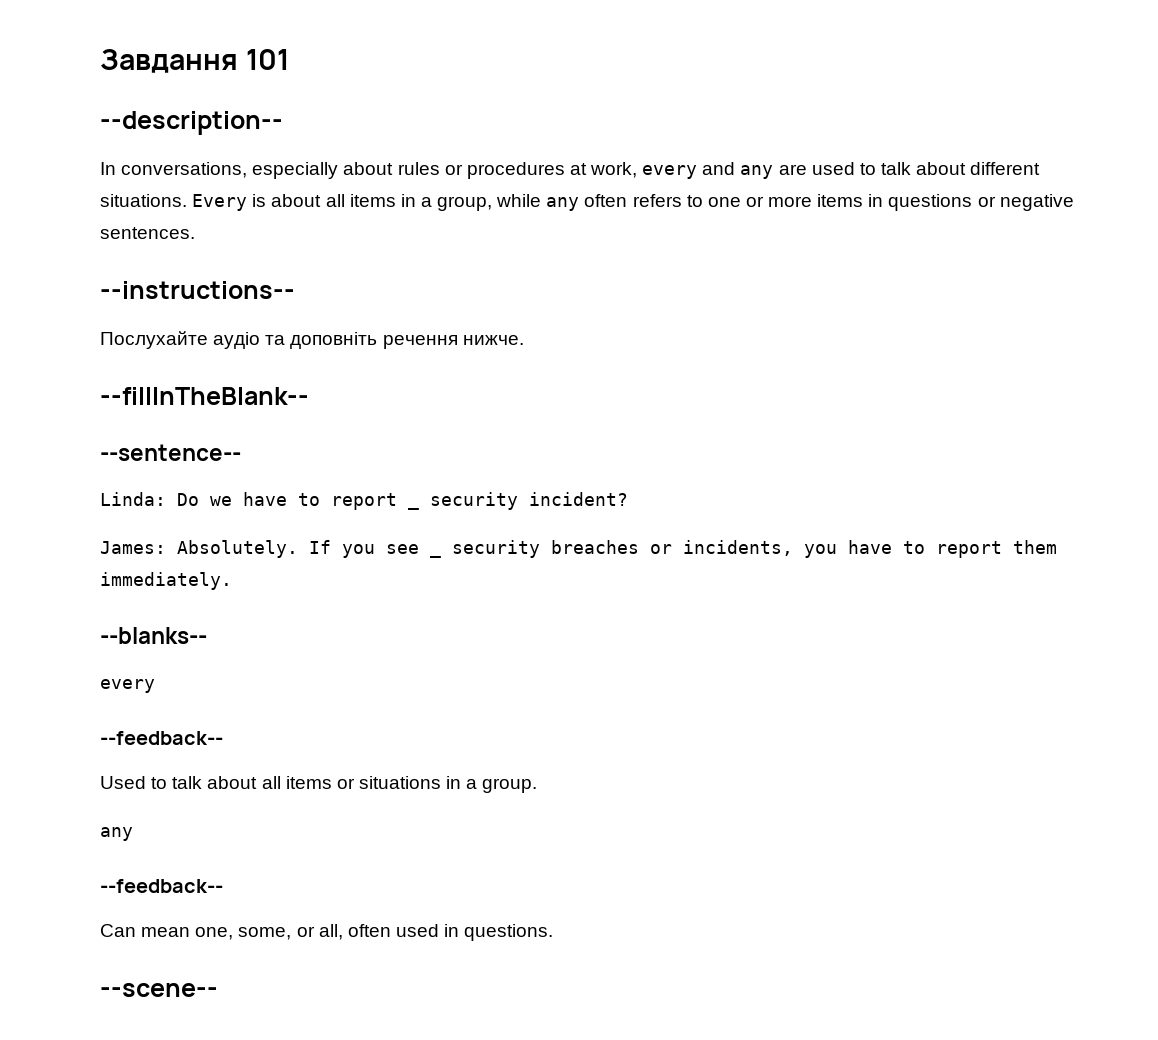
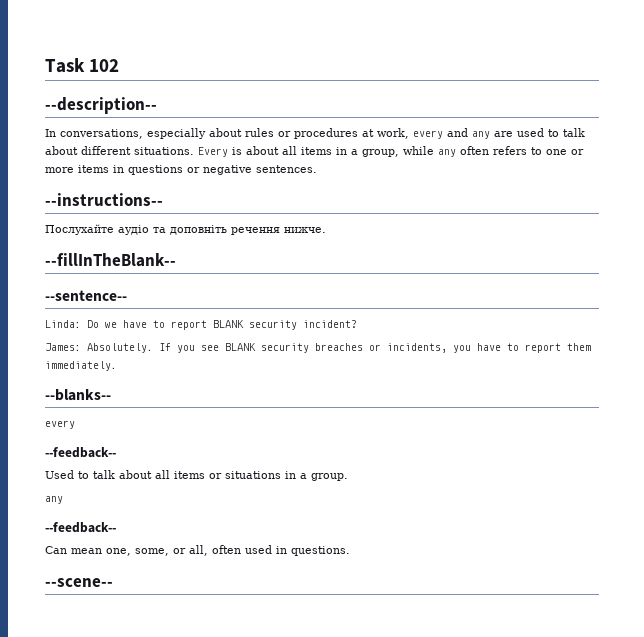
- Завдання 101
+ Task 102
- Linda: Do we have to report _ security incident?
+ Linda: Do we have to report BLANK security incident?
- If you see _ security breaches or incidents, you have to report them immediately.
+ If you see BLANK security breaches or incidents, you have to report them immediately.

